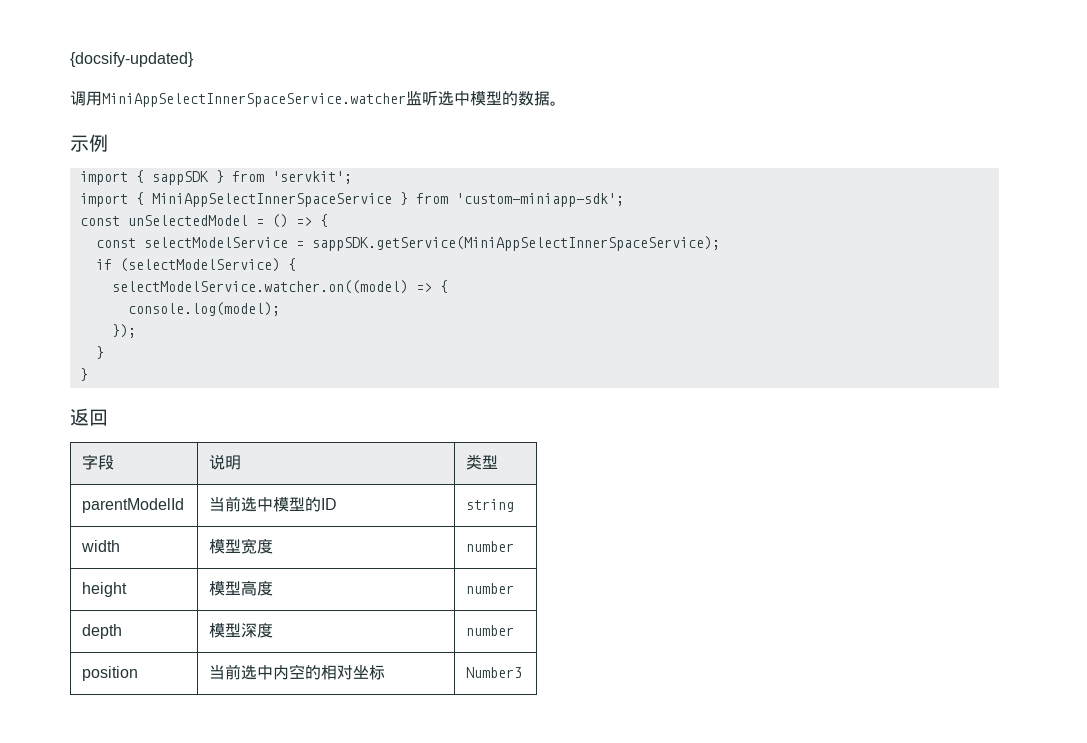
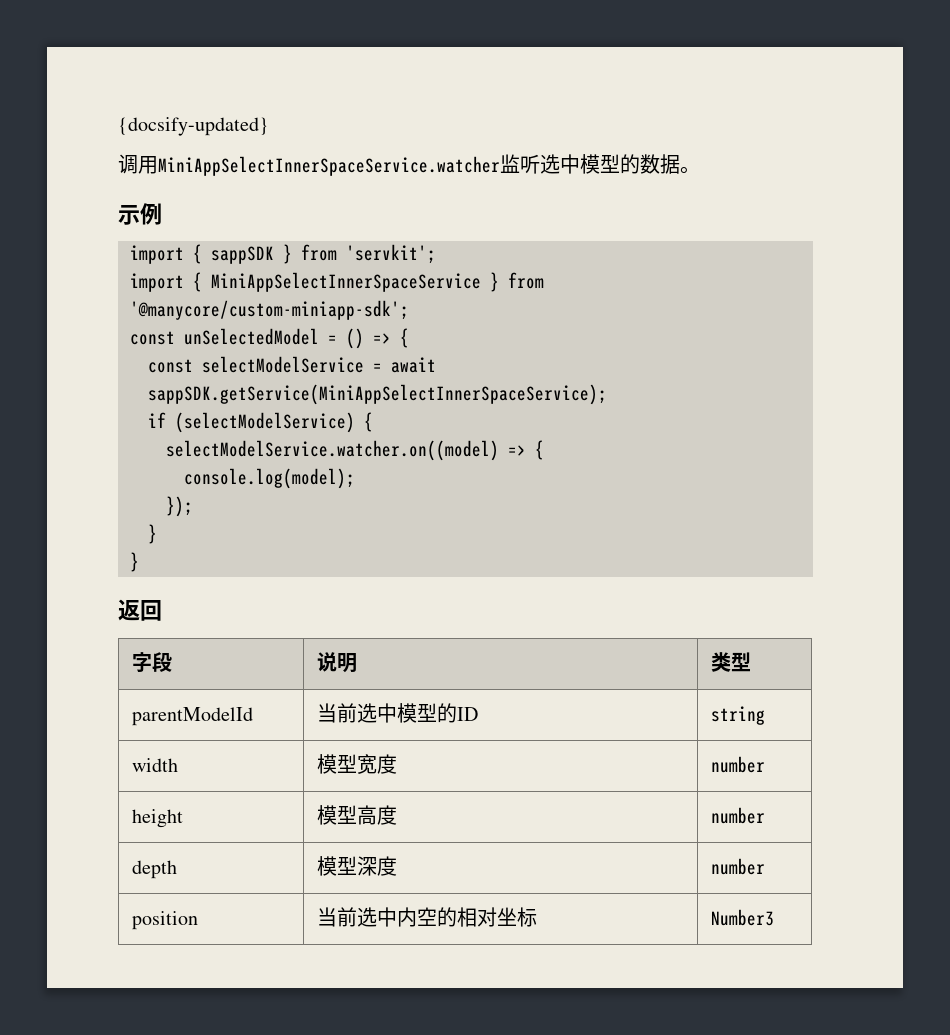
- import { MiniAppSelectInnerSpaceService } from 'custom-miniapp-sdk';
+ import { MiniAppSelectInnerSpaceService } from '@manycore/custom-miniapp-sdk';
- const selectModelService = sappSDK.getService(MiniAppSelectInnerSpaceService);
+ const selectModelService = await sappSDK.getService(MiniAppSelectInnerSpaceService);

